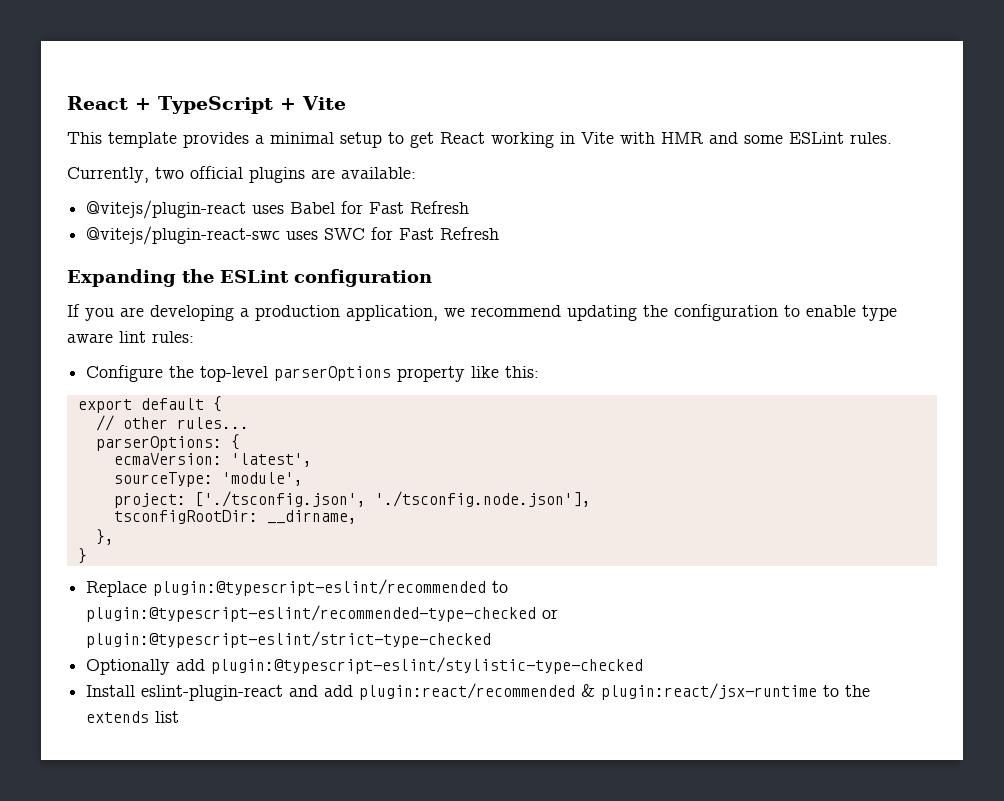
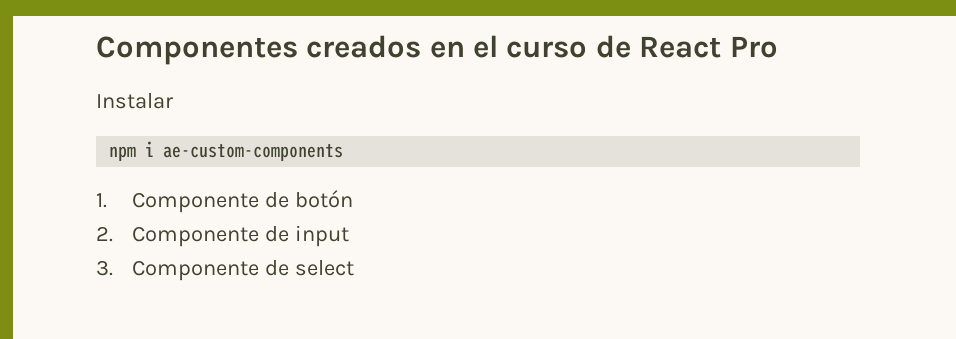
- React + TypeScript + Vite
- This template provides a minimal setup to get React working in Vite with HMR and some ESLint rules.
- Currently, two official plugins are available:
- @vitejs/plugin-react uses Babel for Fast Refresh
- @vitejs/plugin-react-swc uses SWC for Fast Refresh
- Expanding the ESLint configuration
- If you are developing a production application, we recommend updating the configuration to enable type aware lint rules:
- Configure the top-level parserOptions property like this:
- export default {
- // other rules...
- parserOptions: {
- ecmaVersion: 'latest',
- sourceType: 'module',
- project: ['./tsconfig.json', './tsconfig.node.json'],
- tsconfigRootDir: __dirname,
- },
- }
- Replace plugin:@typescript-eslint/recommended to plugin:@typescript-eslint/recommended-type-checked or plugin:@typescript-eslint/strict-type-checked
- Optionally add plugin:@typescript-eslint/stylistic-type-checked
- Install eslint-plugin-react and add plugin:react/recommended & plugin:react/jsx-runtime to the extends list
+ Componentes creados en el curso de React Pro
+ Instalar
+ npm i ae-custom-components
+ 1. Componente de botón
+ 2. Componente de input
+ 3. Componente de select

